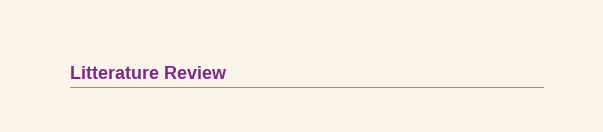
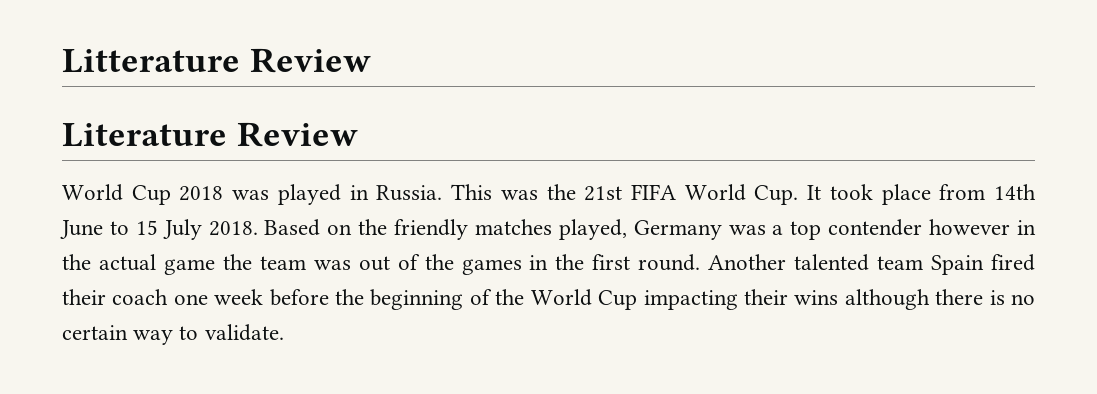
+ Literature Review
+ World Cup 2018 was played in Russia. This was the 21st FIFA World Cup. It took place from 14th June to 15 July 2018. Based on the friendly matches played, Germany was a top contender however in the actual game the team was out of the games in the first round. Another talented team Spain fired their coach one week before the beginning of the World Cup impacting their wins although there is no certain way to validate.

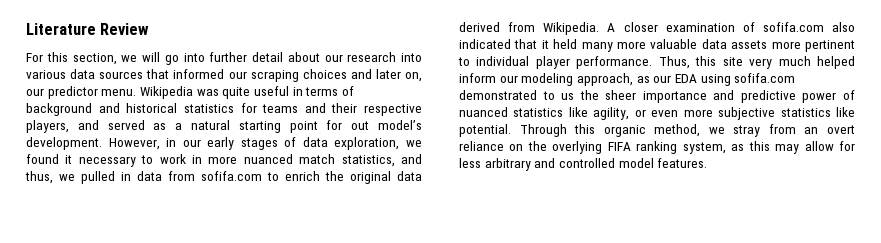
- Litterature Review
- World Cup 2018 was played in Russia. This was the 21st FIFA World Cup. It took place from 14th June to 15 July 2018. Based on the friendly matches played, Germany was a top contender however in the actual game the team was out of the games in the first round. Another talented team Spain fired their coach one week before the beginning of the World Cup impacting their wins although there is no certain way to validate.
+ For this section, we will go into further detail about our research into various data sources that informed our scraping choices and later on, our predictor menu. Wikipedia was quite useful in terms of background and historical statistics for teams and their respective players, and served as a natural starting point for out model’s development. However, in our early stages of data exploration, we found it necessary to work in more nuanced match statistics, and thus, we pulled in data from sofifa.com to enrich the original data derived from Wikipedia. A closer examination of sofifa.com also indicated that it held many more valuable data assets more pertinent to individual player performance. Thus, this site very much helped inform our modeling approach, as our EDA using sofifa.com demonstrated to us the sheer importance and predictive power of nuanced statistics like agility, or even more subjective statistics like potential. Through this organic method, we stray from an overt reliance on the overlying FIFA ranking system, as this may allow for less arbitrary and controlled model features.

